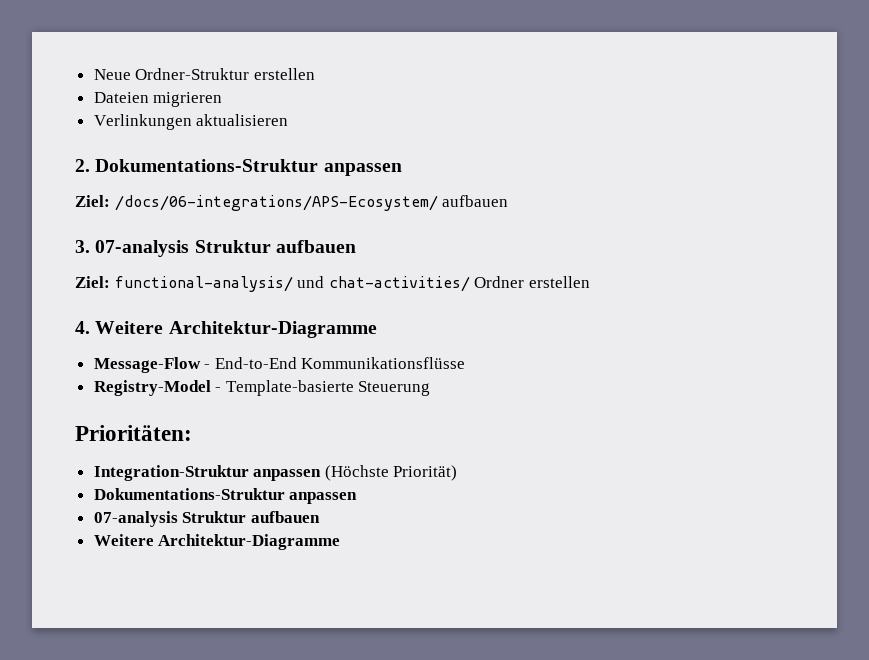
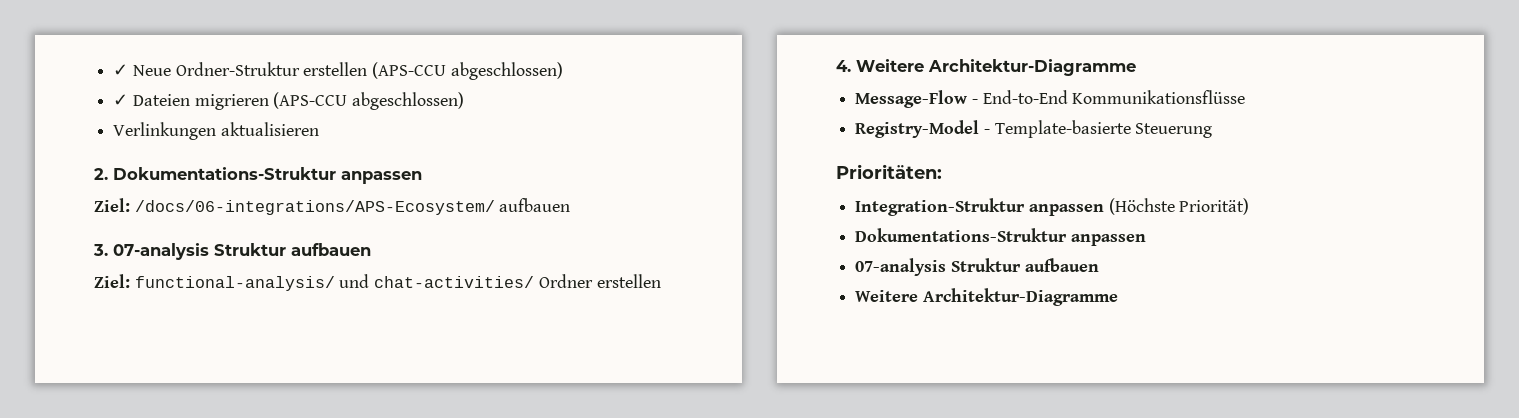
- Neue Ordner-Struktur erstellen
- Dateien migrieren
+ ✓ Neue Ordner-Struktur erstellen (APS-CCU abgeschlossen)
+ ✓ Dateien migrieren (APS-CCU abgeschlossen)

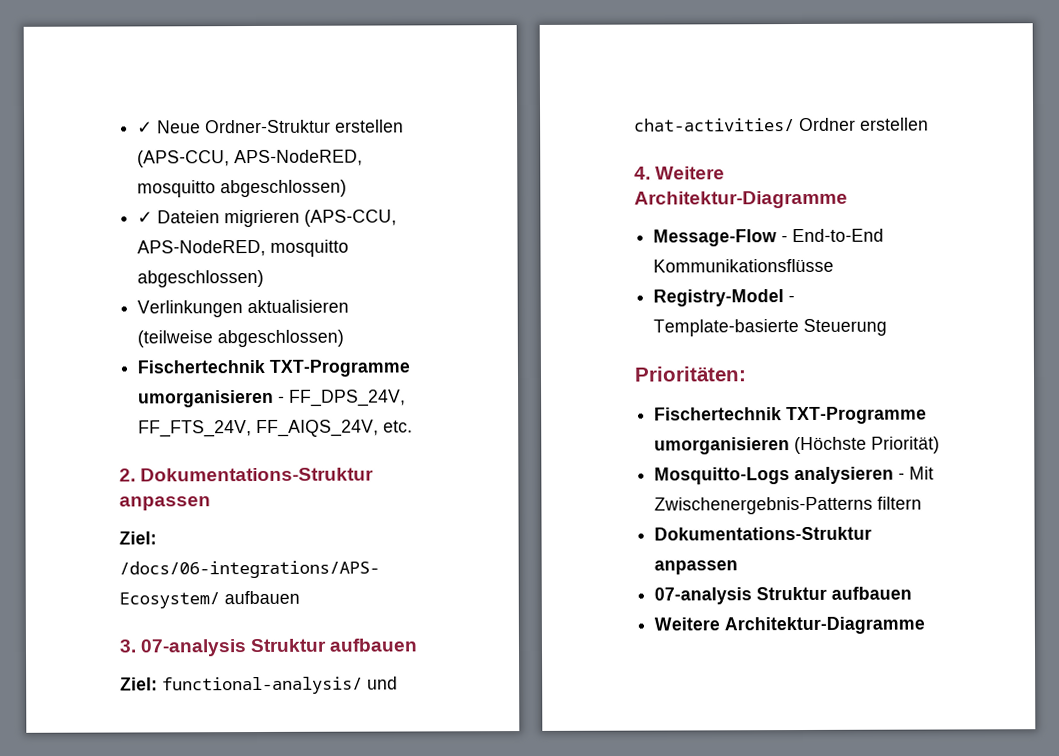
- ✓ Neue Ordner-Struktur erstellen (APS-CCU abgeschlossen)
+ ✓ Neue Ordner-Struktur erstellen (APS-CCU, APS-NodeRED, mosquitto abgeschlossen)
- ✓ Dateien migrieren (APS-CCU abgeschlossen)
+ ✓ Dateien migrieren (APS-CCU, APS-NodeRED, mosquitto abgeschlossen)
- Verlinkungen aktualisieren
+ Verlinkungen aktualisieren (teilweise abgeschlossen)
+ Fischertechnik TXT-Programme umorganisieren - FF_DPS_24V, FF_FTS_24V, FF_AIQS_24V, etc.
- Integration-Struktur anpassen (Höchste Priorität)
+ Fischertechnik TXT-Programme umorganisieren (Höchste Priorität)
+ Mosquitto-Logs analysieren - Mit Zwischenergebnis-Patterns filtern

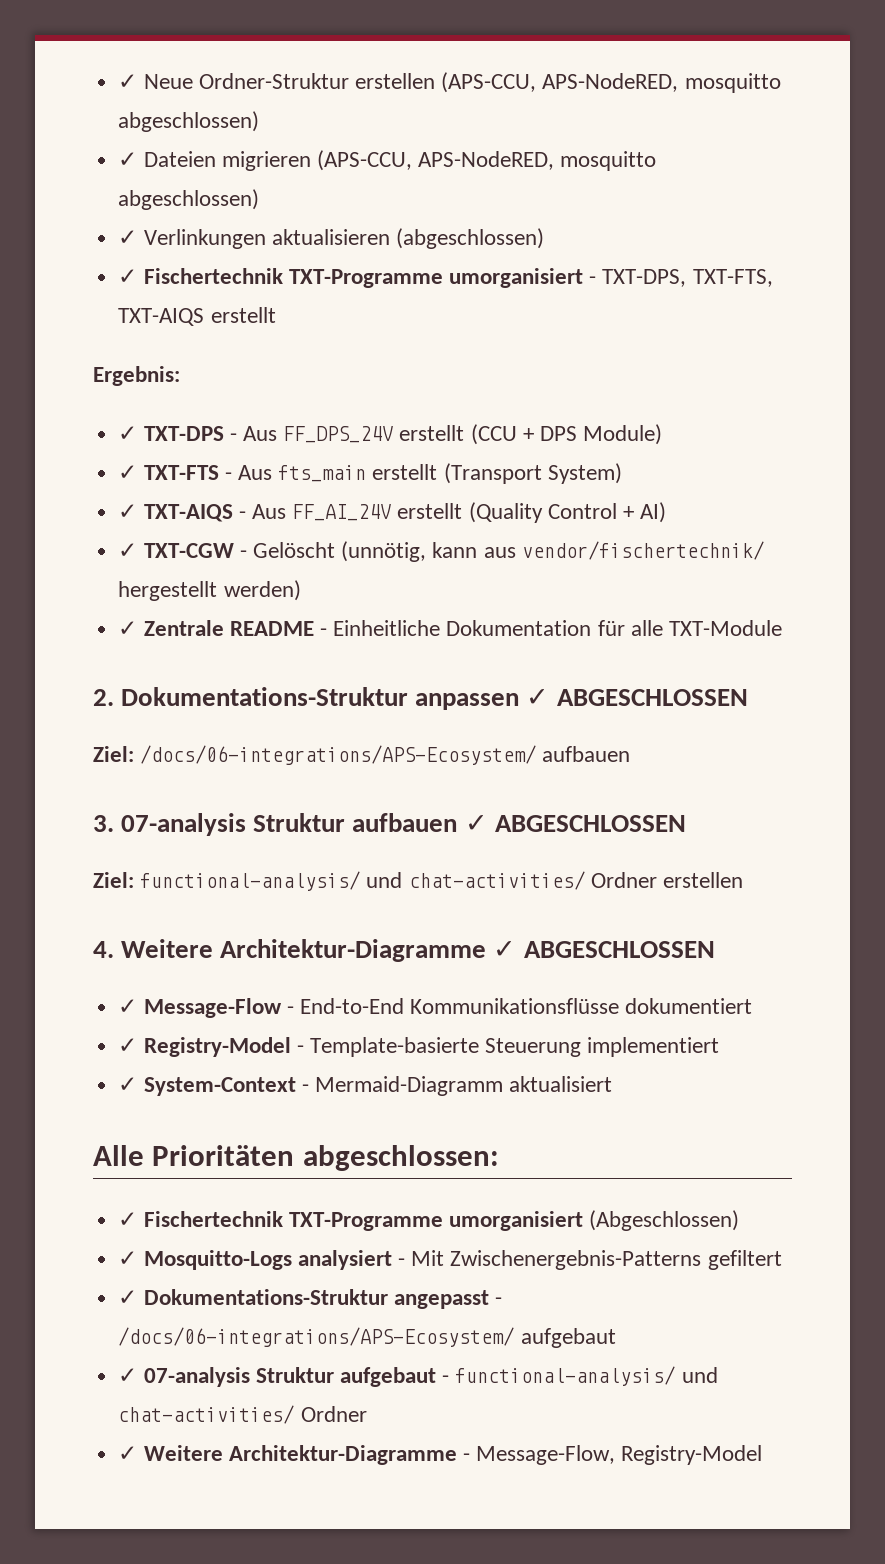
- Verlinkungen aktualisieren (teilweise abgeschlossen)
- Fischertechnik TXT-Programme umorganisieren - FF_DPS_24V, FF_FTS_24V, FF_AIQS_24V, etc.
+ ✓ Verlinkungen aktualisieren (abgeschlossen)
+ ✓ Fischertechnik TXT-Programme umorganisiert - TXT-DPS, TXT-FTS, TXT-AIQS erstellt
+ Ergebnis:
+ ✓ TXT-DPS - Aus FF_DPS_24V erstellt (CCU + DPS Module)
+ ✓ TXT-FTS - Aus fts_main erstellt (Transport System)
+ ✓ TXT-AIQS - Aus FF_AI_24V erstellt (Quality Control + AI)
+ ✓ TXT-CGW - Gelöscht (unnötig, kann aus vendor/fischertechnik/ hergestellt werden)
+ ✓ Zentrale README - Einheitliche Dokumentation für alle TXT-Module
- 2. Dokumentations-Struktur anpassen
+ 2. Dokumentations-Struktur anpassen ✓ ABGESCHLOSSEN
- 3. 07-analysis Struktur aufbauen
+ 3. 07-analysis Struktur aufbauen ✓ ABGESCHLOSSEN
- 4. Weitere Architektur-Diagramme
- Message-Flow - End-to-End Kommunikationsflüsse
- Registry-Model - Template-basierte Steuerung
- Prioritäten:
- Fischertechnik TXT-Programme umorganisieren (Höchste Priorität)
- Mosquitto-Logs analysieren - Mit Zwischenergebnis-Patterns filtern
- Dokumentations-Struktur anpassen
- 07-analysis Struktur aufbauen
- Weitere Architektur-Diagramme
+ 4. Weitere Architektur-Diagramme ✓ ABGESCHLOSSEN
+ ✓ Message-Flow - End-to-End Kommunikationsflüsse dokumentiert
+ ✓ Registry-Model - Template-basierte Steuerung implementiert
+ ✓ System-Context - Mermaid-Diagramm aktualisiert
+ Alle Prioritäten abgeschlossen:
+ ✓ Fischertechnik TXT-Programme umorganisiert (Abgeschlossen)
+ ✓ Mosquitto-Logs analysiert - Mit Zwischenergebnis-Patterns gefiltert
+ ✓ Dokumentations-Struktur angepasst - /docs/06-integrations/APS-Ecosystem/ aufgebaut
+ ✓ 07-analysis Struktur aufgebaut - functional-analysis/ und chat-activities/ Ordner
+ ✓ Weitere Architektur-Diagramme - Message-Flow, Registry-Model

